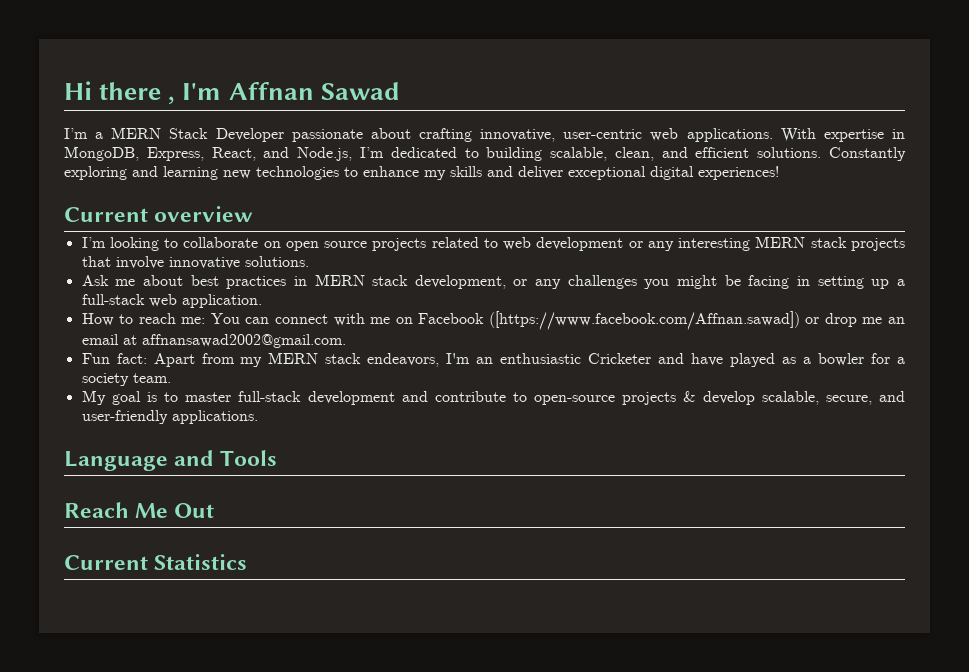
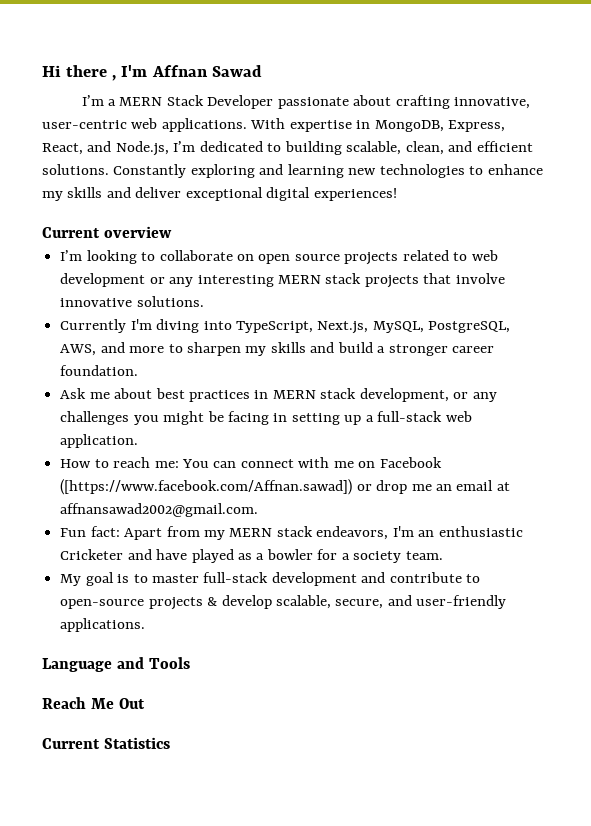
+ Currently I'm diving into TypeScript, Next.js, MySQL, PostgreSQL, AWS, and more to sharpen my skills and build a stronger career foundation.

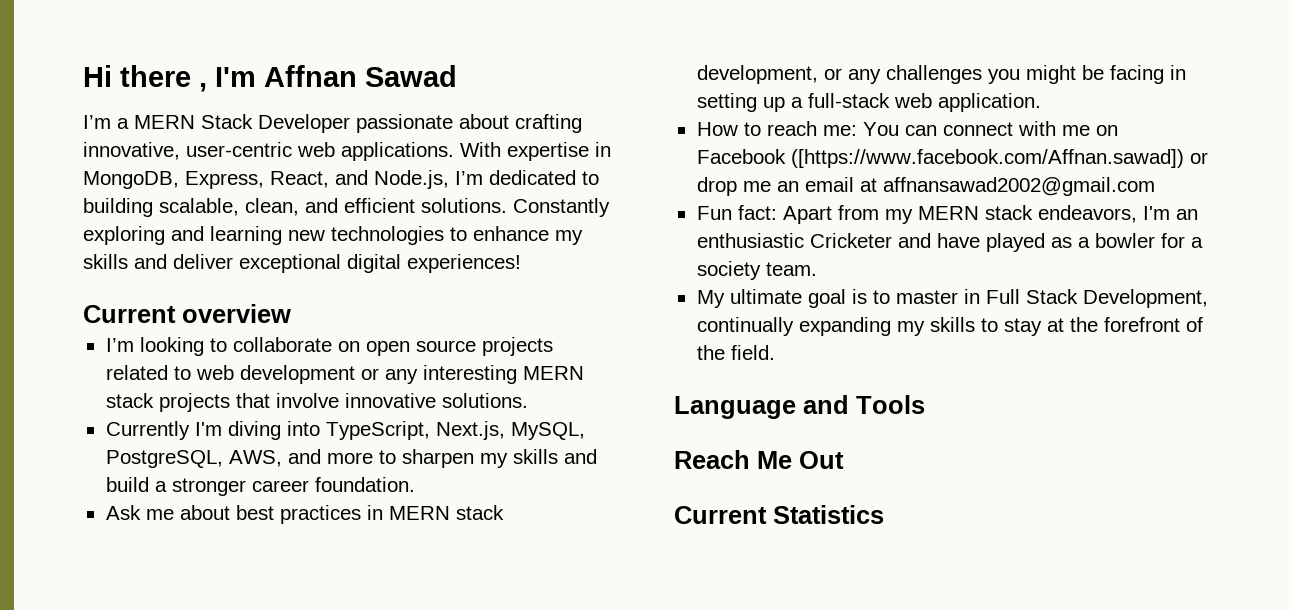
- How to reach me: You can connect with me on Facebook ([https://www.facebook.com/Affnan.sawad]) or drop me an email at affnansawad2002@gmail.com.
+ How to reach me: You can connect with me on Facebook ([https://www.facebook.com/Affnan.sawad]) or drop me an email at affnansawad2002@gmail.com
- My goal is to master full-stack development and contribute to open-source projects & develop scalable, secure, and user-friendly applications.
+ My ultimate goal is to master in Full Stack Development, continually expanding my skills to stay at the forefront of the field.

